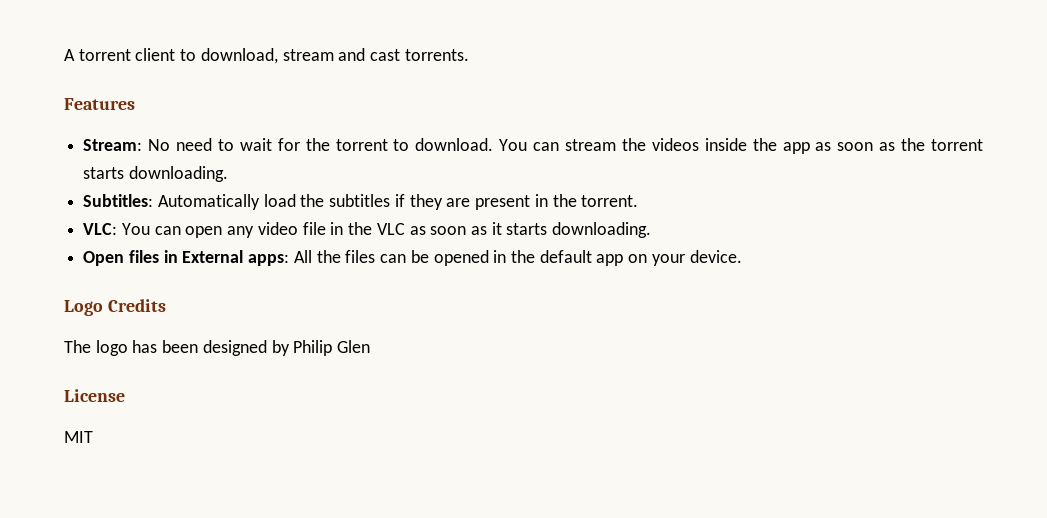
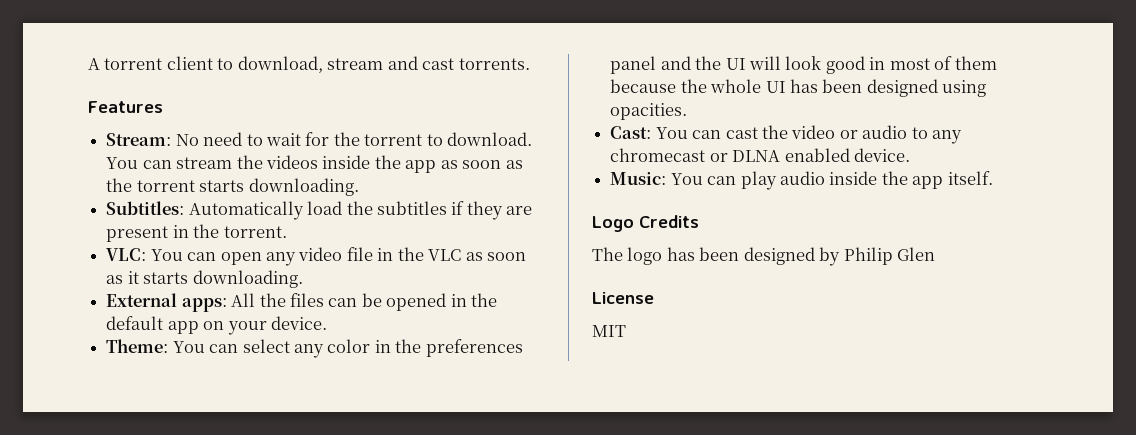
- Open files in External apps: All the files can be opened in the default app on your device.
+ External apps: All the files can be opened in the default app on your device.
+ Theme: You can select any color in the preferences panel and the UI will look good in most of them because the whole UI has been designed using opacities.
+ Cast: You can cast the video or audio to any chromecast or DLNA enabled device.
+ Music: You can play audio inside the app itself.

